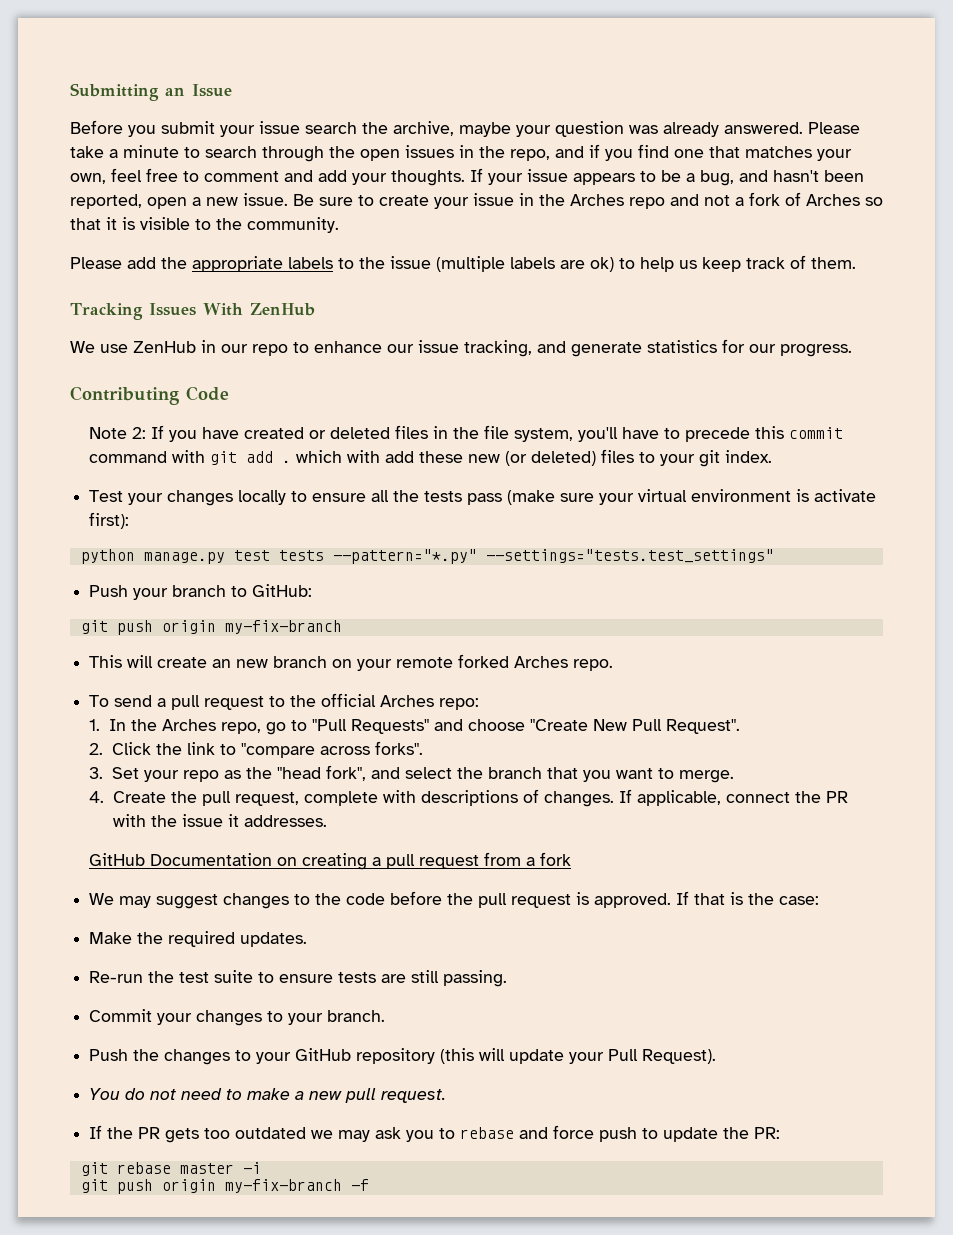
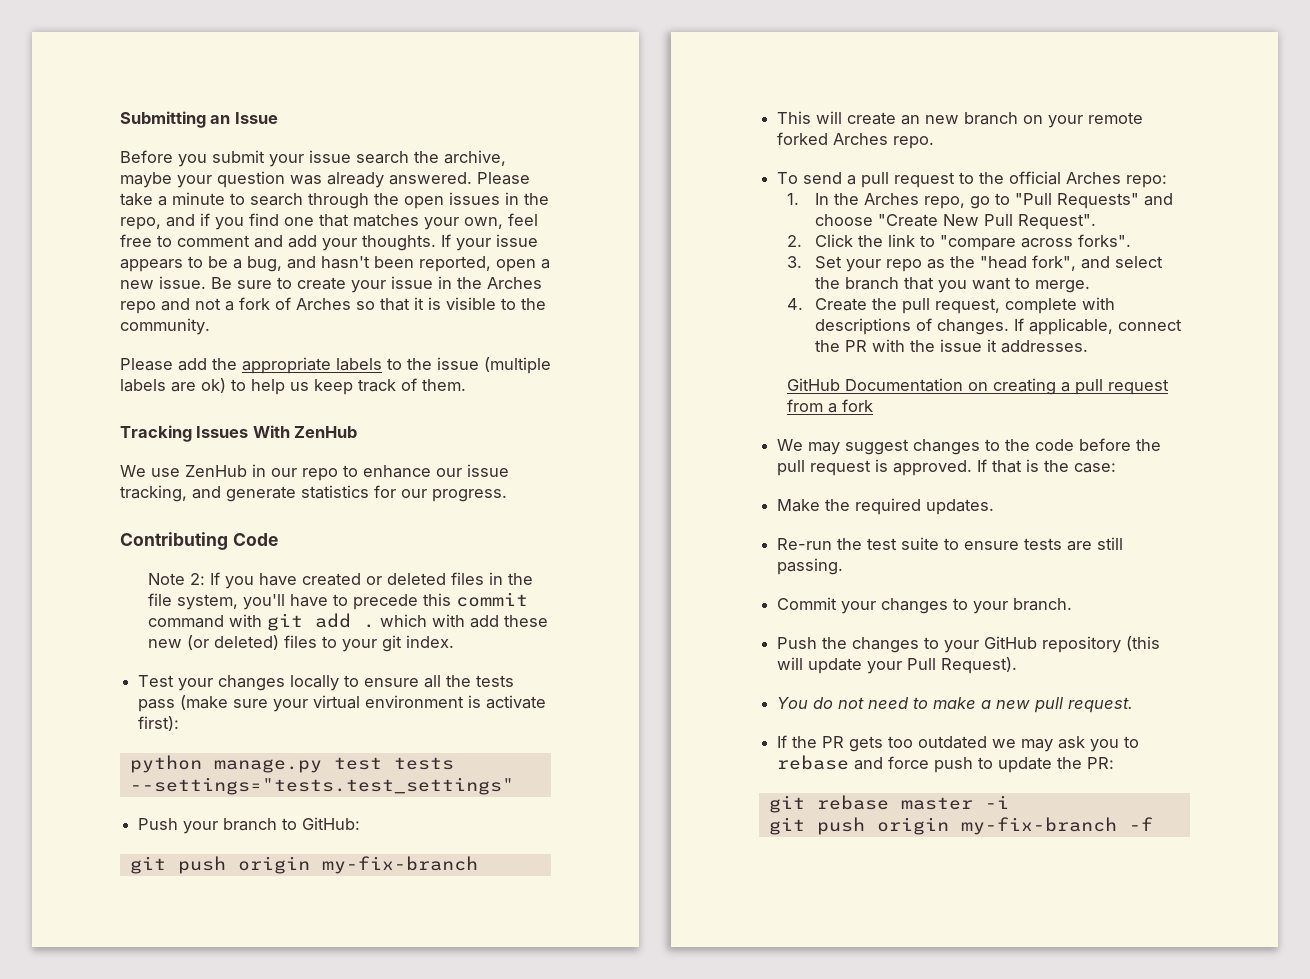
- python manage.py test tests --pattern="*.py" --settings="tests.test_settings"
+ python manage.py test tests --settings="tests.test_settings"

